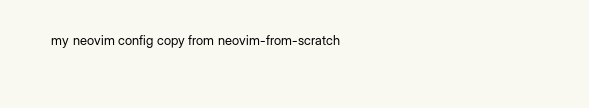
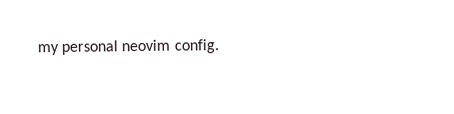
- my neovim config copy from neovim-from-scratch
+ my personal neovim config.

